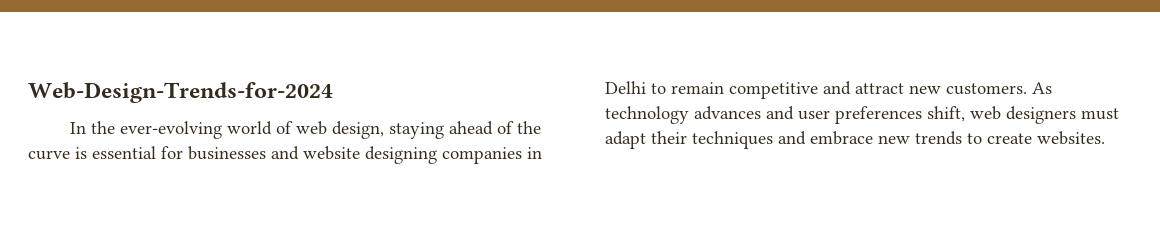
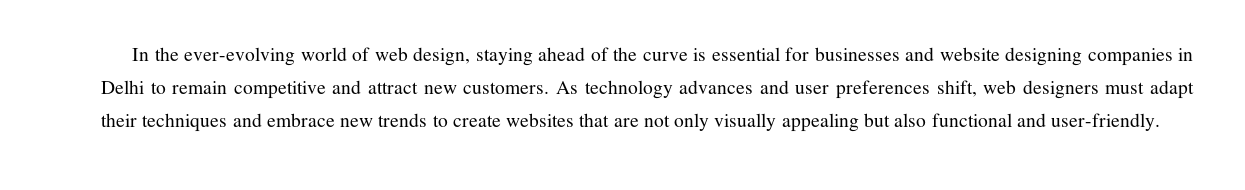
- Web-Design-Trends-for-2024
- As technology advances and user preferences shift, web designers must adapt their techniques and embrace new trends to create websites.
+ As technology advances and user preferences shift, web designers must adapt their techniques and embrace new trends to create websites that are not only visually appealing but also functional and user-friendly.

